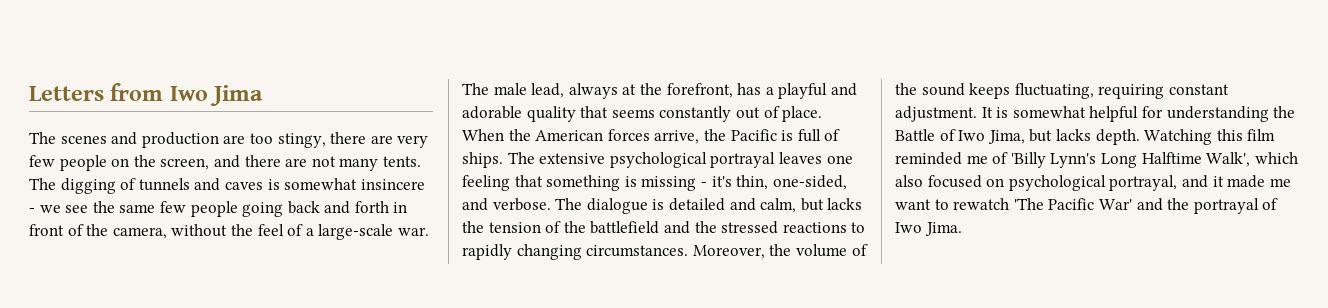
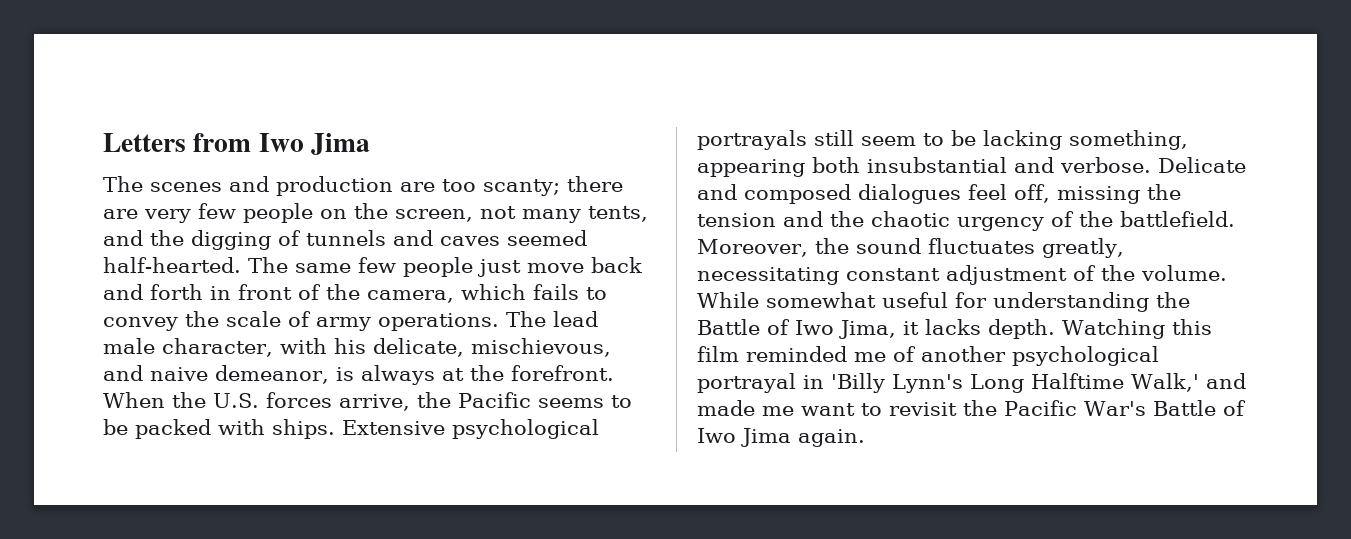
- The scenes and production are too stingy, there are very few people on the screen, and there are not many tents. The digging of tunnels and caves is somewhat insincere - we see the same few people going back and forth in front of the camera, without the feel of a large-scale war. The male lead, always at the forefront, has a playful and adorable quality that seems constantly out of place.
+ The scenes and production are too scanty; there are very few people on the screen, not many tents, and the digging of tunnels and caves seemed half-hearted. The same few people just move back and forth in front of the camera, which fails to convey the scale of army operations. The lead male character, with his delicate, mischievous, and naive demeanor, is always at the forefront.
- When the American forces arrive, the Pacific is full of ships. The extensive psychological portrayal leaves one feeling that something is missing - it's thin, one-sided, and verbose. The dialogue is detailed and calm, but lacks the tension of the battlefield and the stressed reactions to rapidly changing circumstances. Moreover, the volume of the sound keeps fluctuating, requiring constant adjustment. It is somewhat helpful for understanding the Battle of Iwo Jima, but lacks depth.
+ When the U.S. forces arrive, the Pacific seems to be packed with ships. Extensive psychological portrayals still seem to be lacking something, appearing both insubstantial and verbose. Delicate and composed dialogues feel off, missing the tension and the chaotic urgency of the battlefield. Moreover, the sound fluctuates greatly, necessitating constant adjustment of the volume. While somewhat useful for understanding the Battle of Iwo Jima, it lacks depth.
- Watching this film reminded me of 'Billy Lynn's Long Halftime Walk', which also focused on psychological portrayal, and it made me want to rewatch 'The Pacific War' and the portrayal of Iwo Jima.
+ Watching this film reminded me of another psychological portrayal in 'Billy Lynn's Long Halftime Walk,' and made me want to revisit the Pacific War's Battle of Iwo Jima again.

